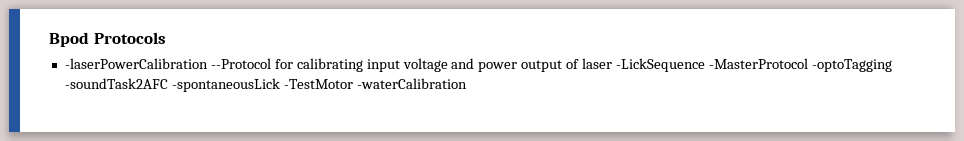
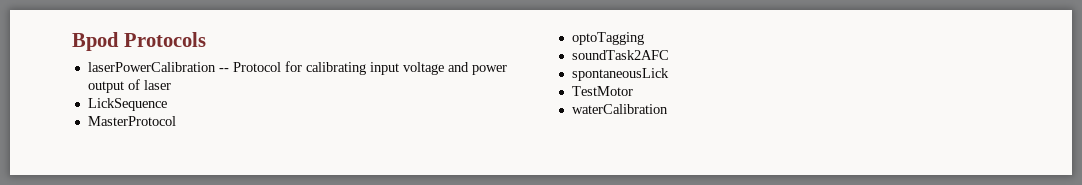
- -laserPowerCalibration --Protocol for calibrating input voltage and power output of laser -LickSequence -MasterProtocol -optoTagging -soundTask2AFC -spontaneousLick -TestMotor -waterCalibration
+ laserPowerCalibration -- Protocol for calibrating input voltage and power output of laser
+ LickSequence
+ MasterProtocol
+ optoTagging
+ soundTask2AFC
+ spontaneousLick
+ TestMotor
+ waterCalibration

